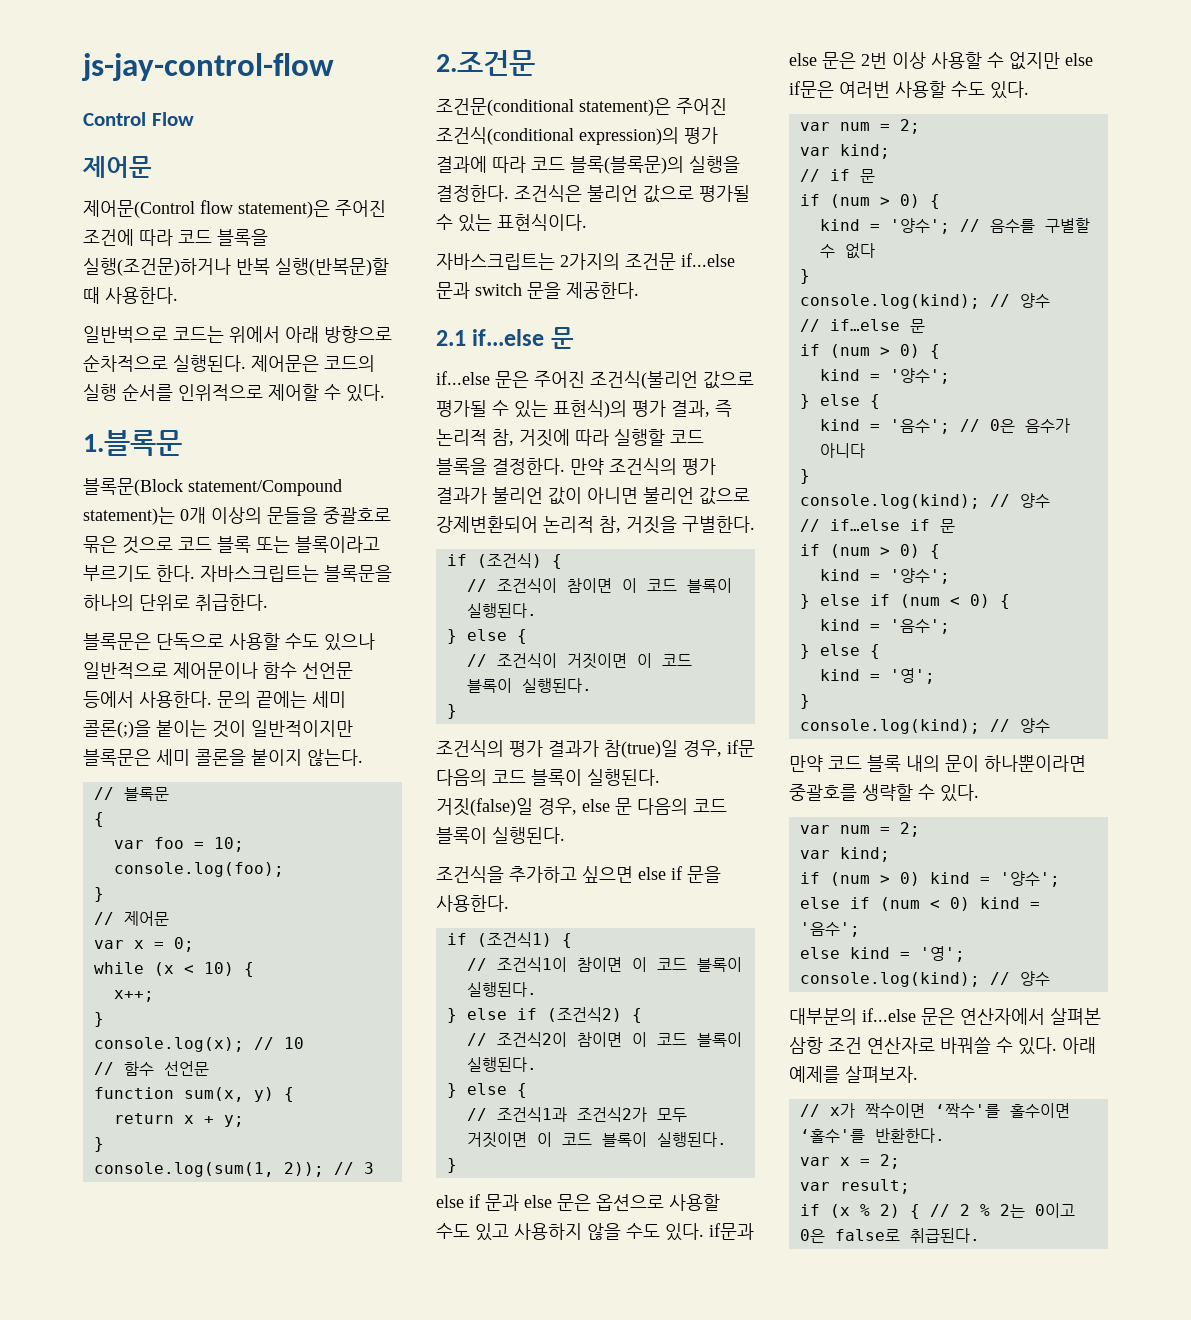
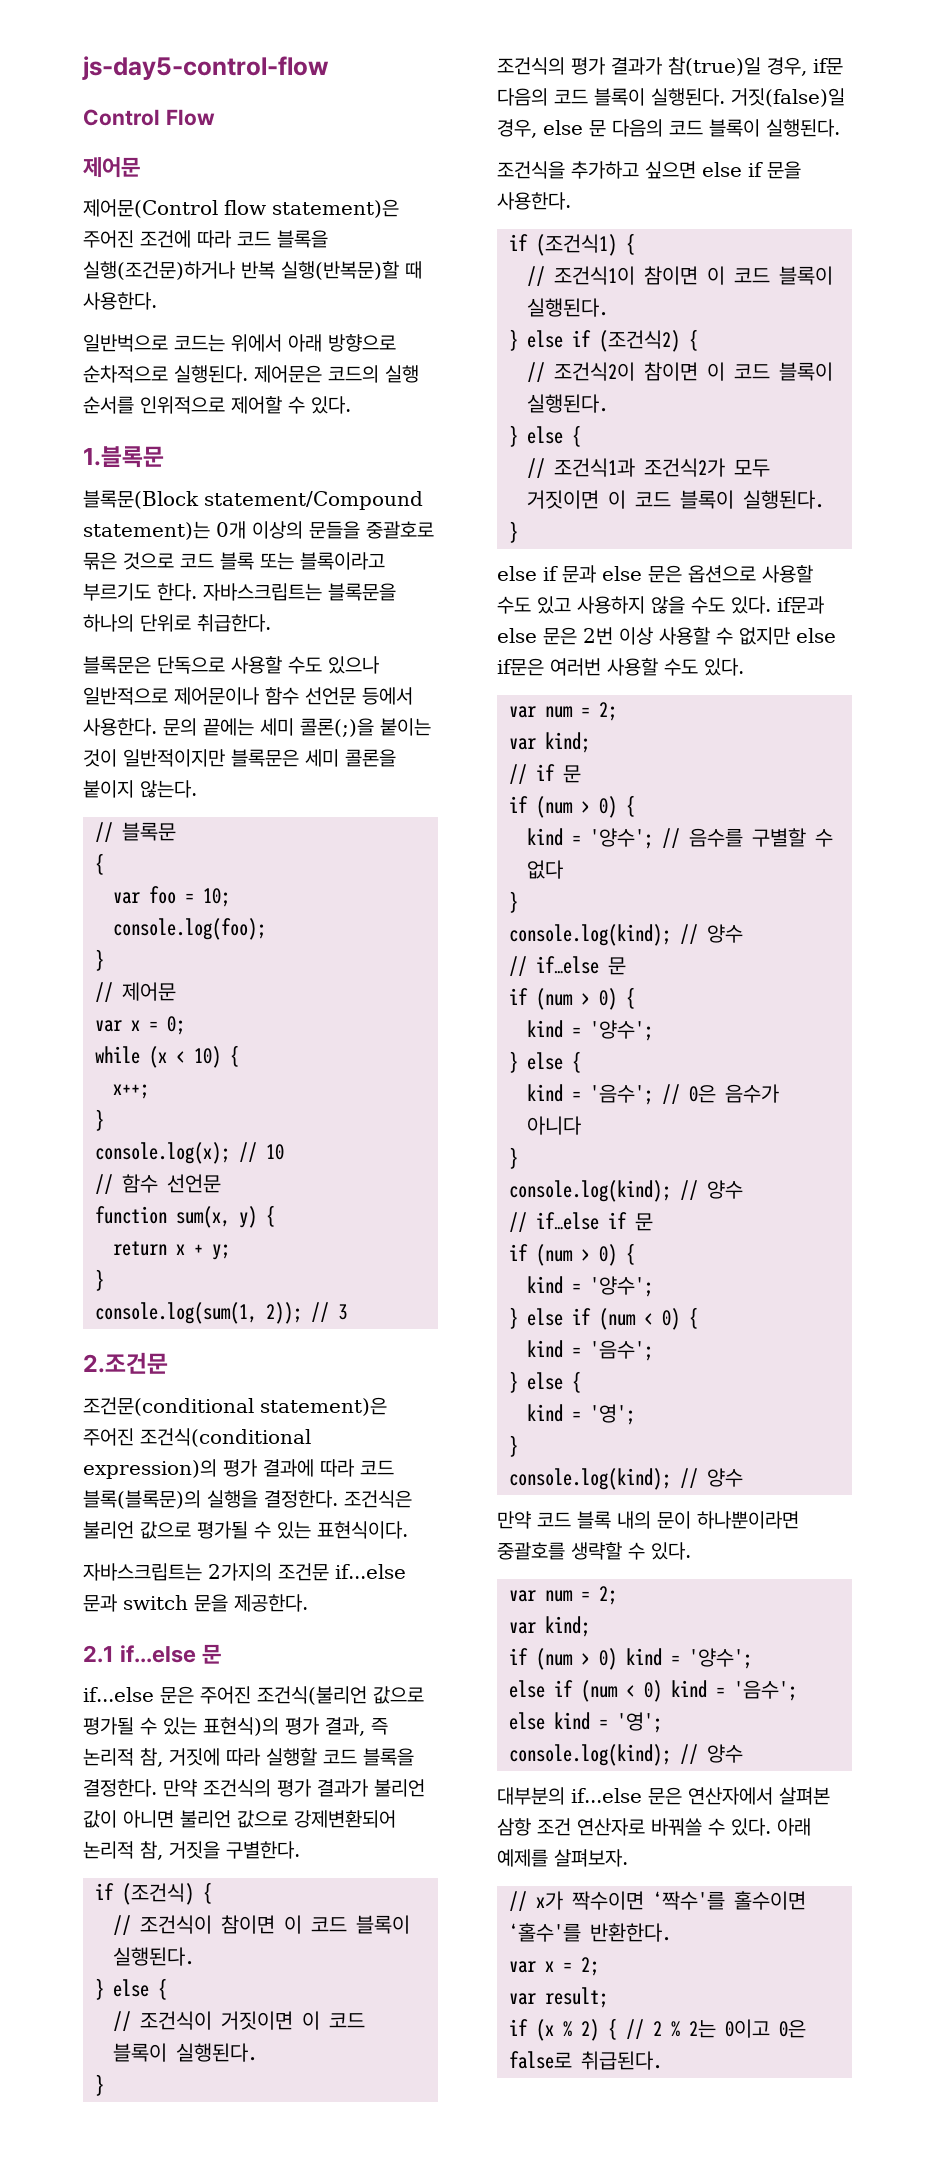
- js-jay-control-flow
+ js-day5-control-flow

